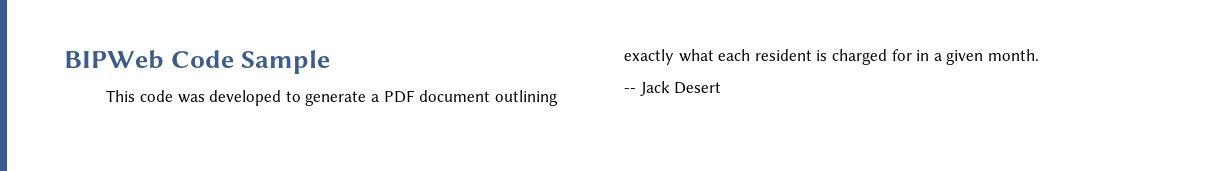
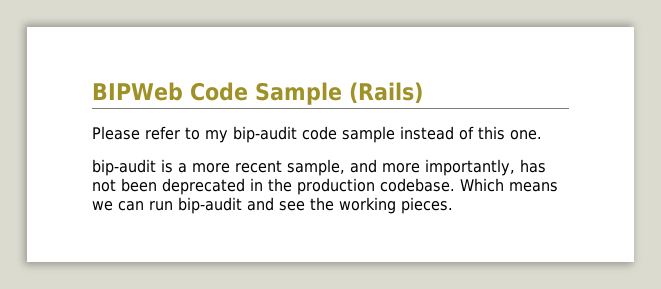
- BIPWeb Code Sample
- This code was developed to generate a PDF document outlining exactly what each resident is charged for in a given month.
- -- Jack Desert
+ BIPWeb Code Sample (Rails)
+ Please refer to my bip-audit code sample instead of this one.
+ bip-audit is a more recent sample, and more importantly, has not been deprecated in the production codebase. Which means we can run bip-audit and see the working pieces.

